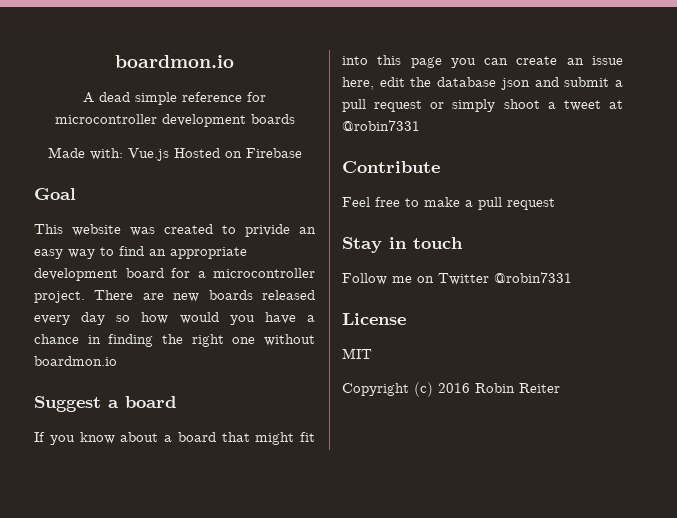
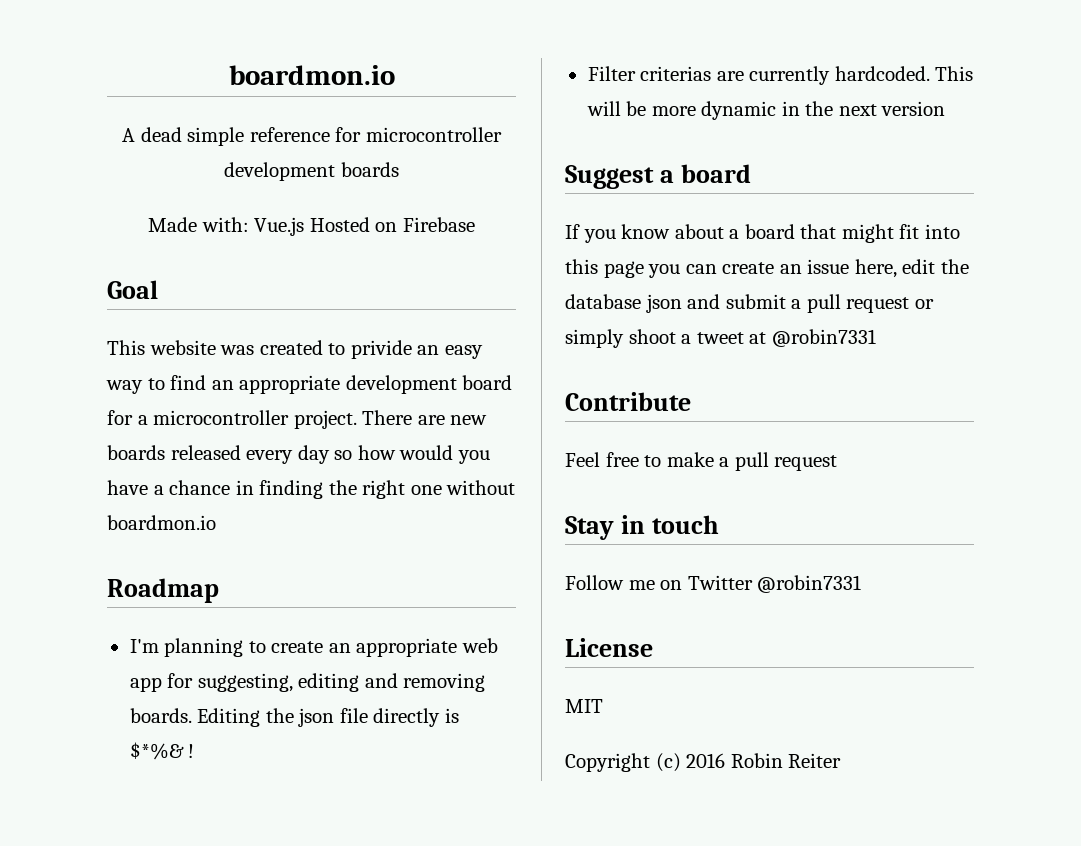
+ Roadmap
+ I'm planning to create an appropriate web app for suggesting, editing and removing boards. Editing the json file directly is $*%& !
+ Filter criterias are currently hardcoded. This will be more dynamic in the next version

